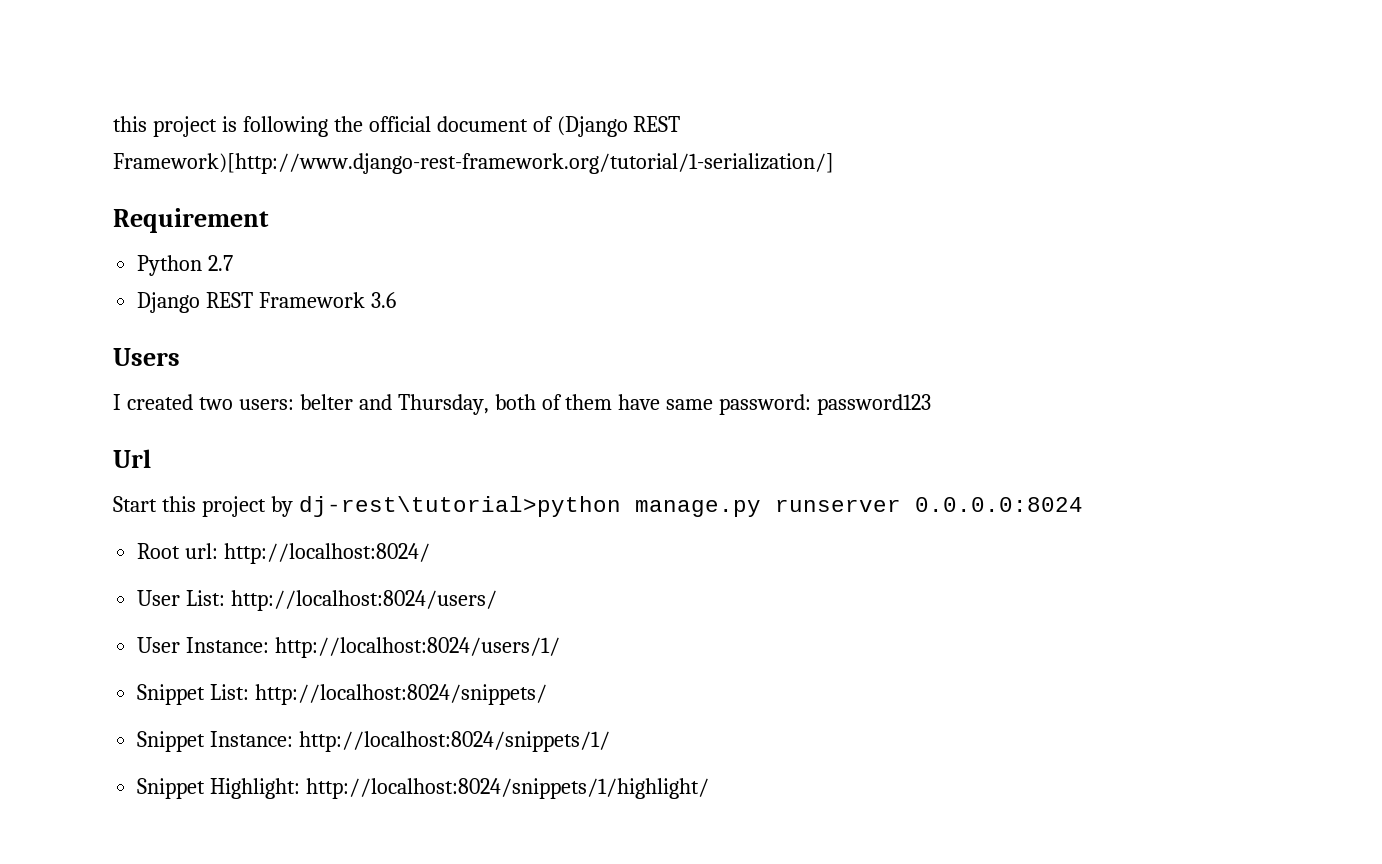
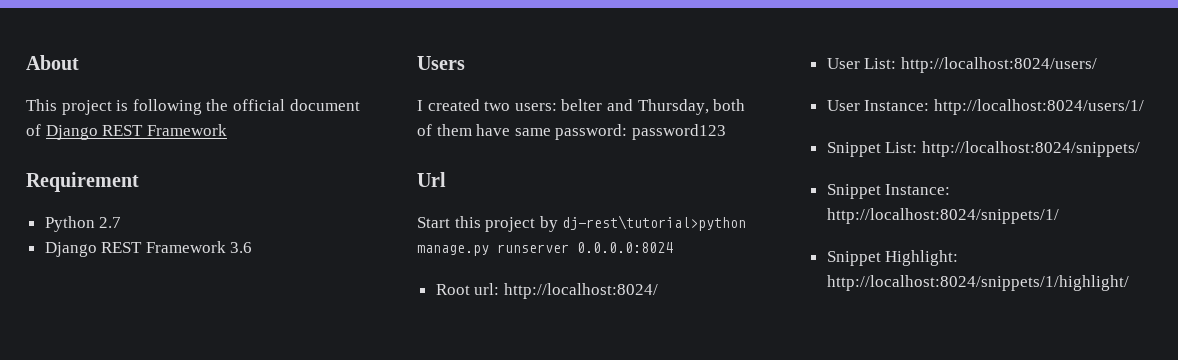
- this project is following the official document of (Django REST Framework)[http://www.django-rest-framework.org/tutorial/1-serialization/]
+ About
+ This project is following the official document of Django REST Framework

